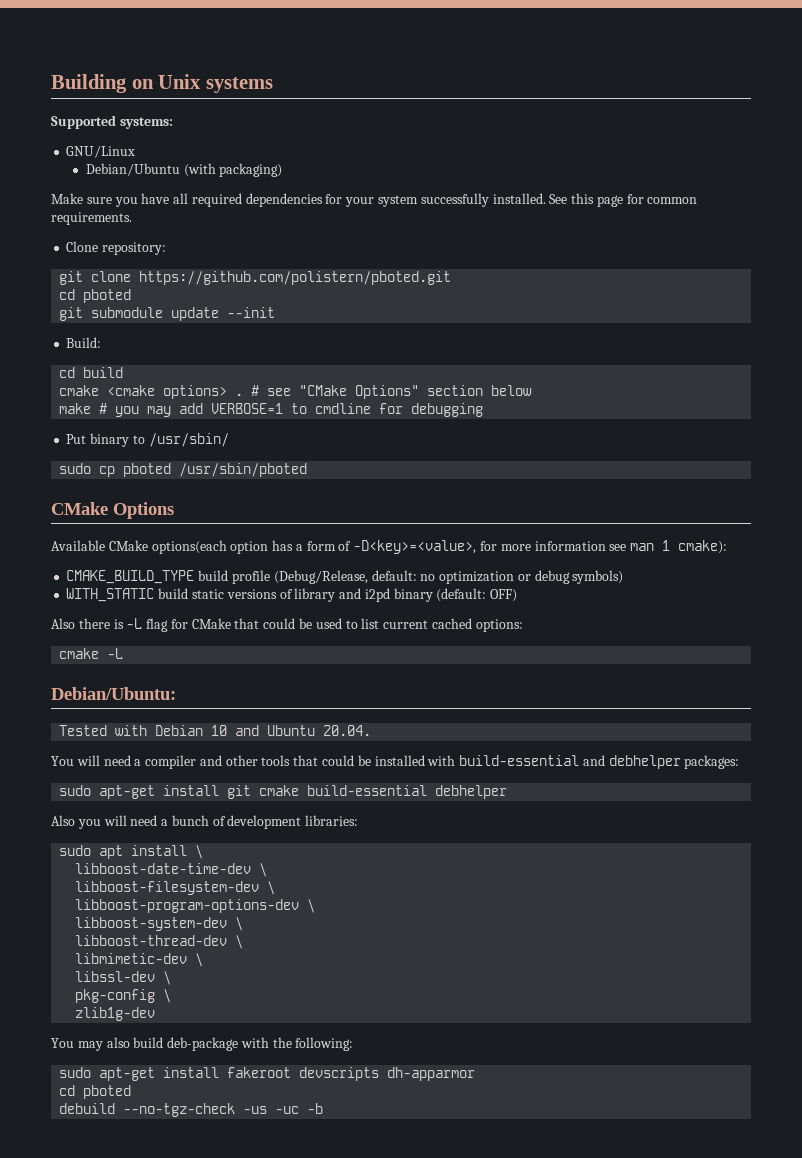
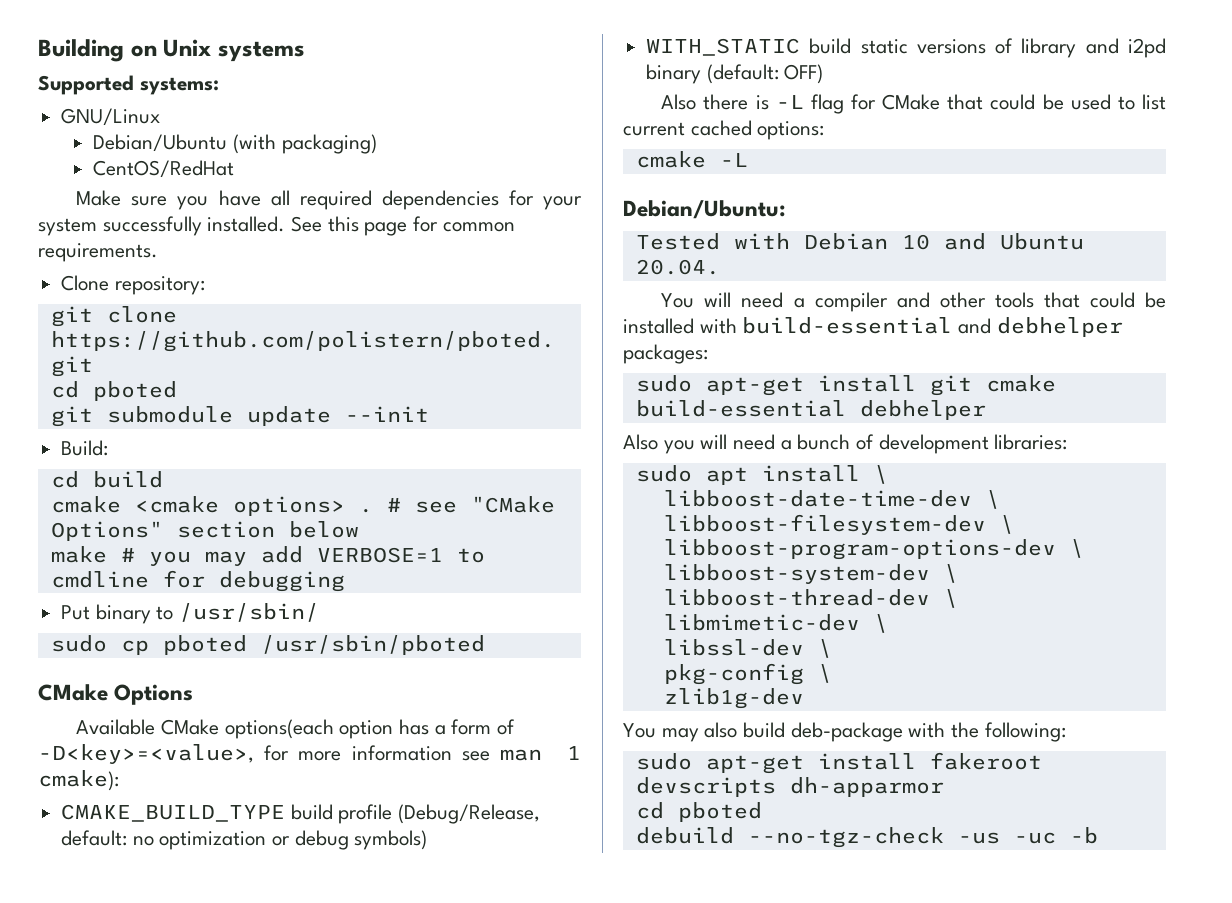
+ CentOS/RedHat

